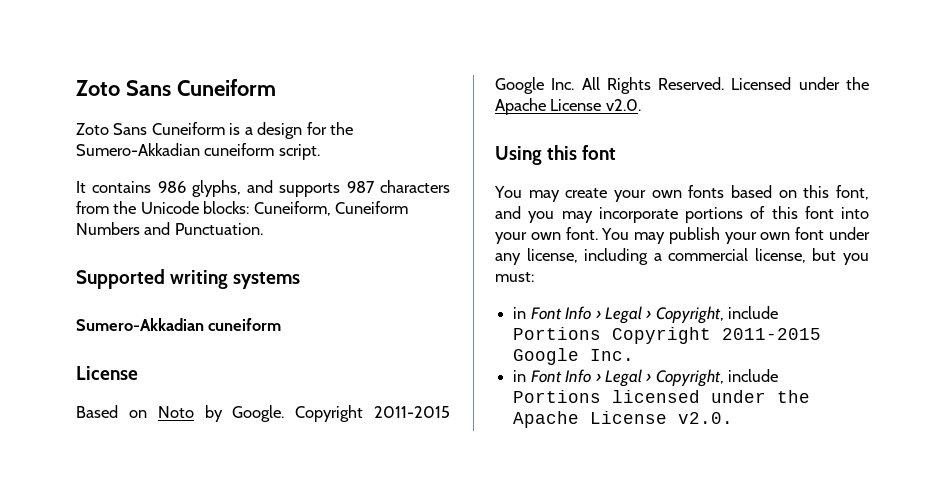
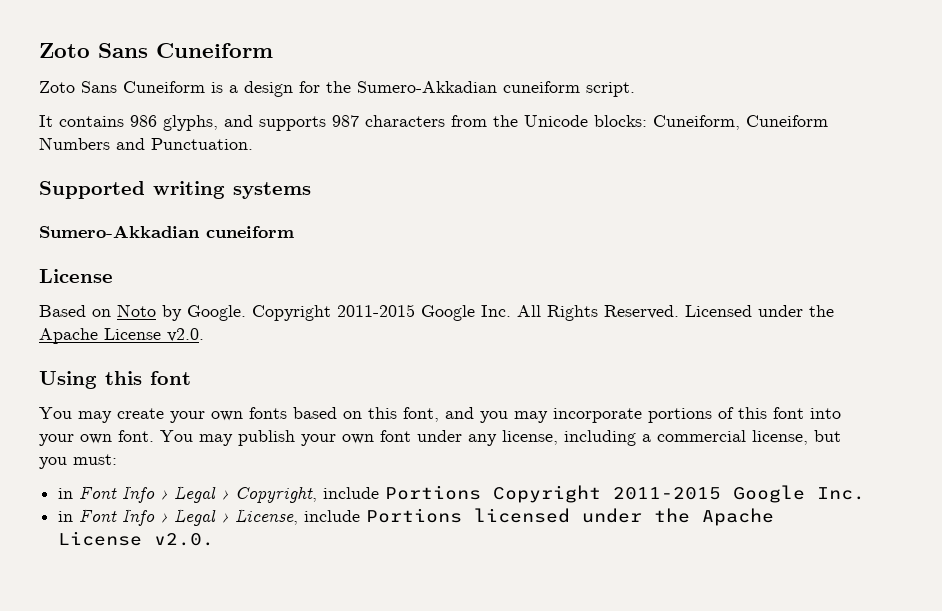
- in Font Info › Legal › Copyright, include Portions licensed under the Apache License v2.0.
+ in Font Info › Legal › License, include Portions licensed under the Apache License v2.0.

